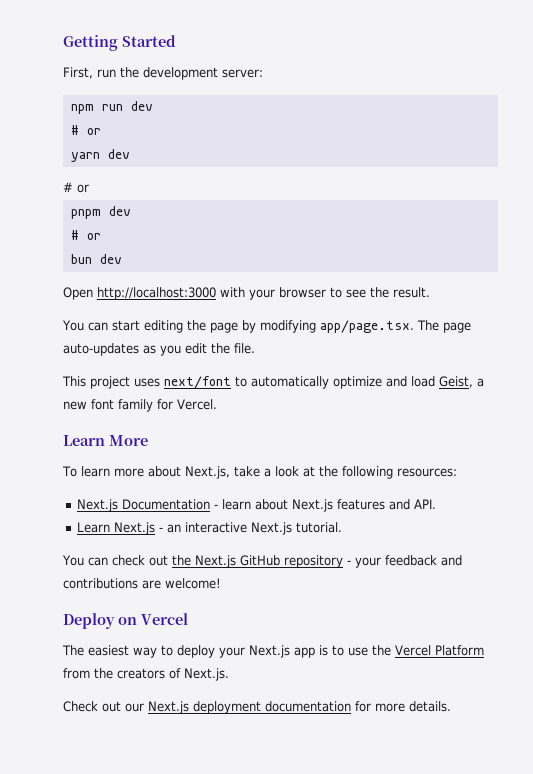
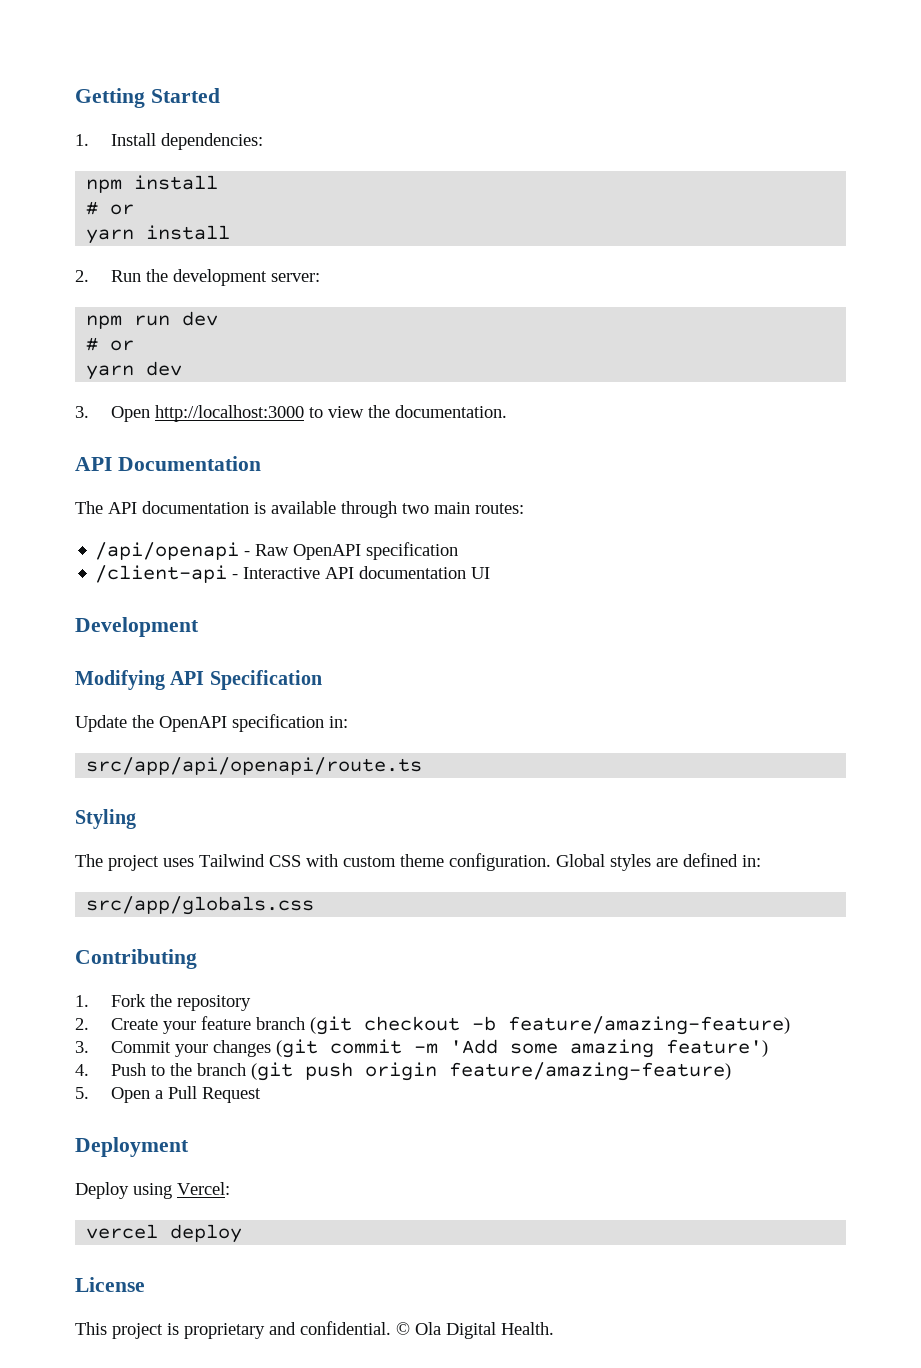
- First, run the development server:
+ 1. Install dependencies:
+ npm install
+ # or
+ yarn install
+ 2. Run the development server:
  yarn dev
- # or
- pnpm dev
- # or
- bun dev
- Open http://localhost:3000 with your browser to see the result.
- You can start editing the page by modifying app/page.tsx. The page auto-updates as you edit the file.
- This project uses next/font to automatically optimize and load Geist, a new font family for Vercel.
- Learn More
- To learn more about Next.js, take a look at the following resources:
- Next.js Documentation - learn about Next.js features and API.
- Learn Next.js - an interactive Next.js tutorial.
- You can check out the Next.js GitHub repository - your feedback and contributions are welcome!
- Deploy on Vercel
- The easiest way to deploy your Next.js app is to use the Vercel Platform from the creators of Next.js.
- Check out our Next.js deployment documentation for more details.
+ 3. Open http://localhost:3000 to view the documentation.
+ API Documentation
+ The API documentation is available through two main routes:
+ /api/openapi - Raw OpenAPI specification
+ /client-api - Interactive API documentation UI
+ Development
+ Modifying API Specification
+ Update the OpenAPI specification in:
+ src/app/api/openapi/route.ts
+ Styling
+ The project uses Tailwind CSS with custom theme configuration. Global styles are defined in:
+ src/app/globals.css
+ Contributing
+ 1. Fork the repository
+ 2. Create your feature branch (git checkout -b feature/amazing-feature)
+ 3. Commit your changes (git commit -m 'Add some amazing feature')
+ 4. Push to the branch (git push origin feature/amazing-feature)
+ 5. Open a Pull Request
+ Deployment
+ Deploy using Vercel:
+ vercel deploy
+ License
+ This project is proprietary and confidential. © Ola Digital Health.

